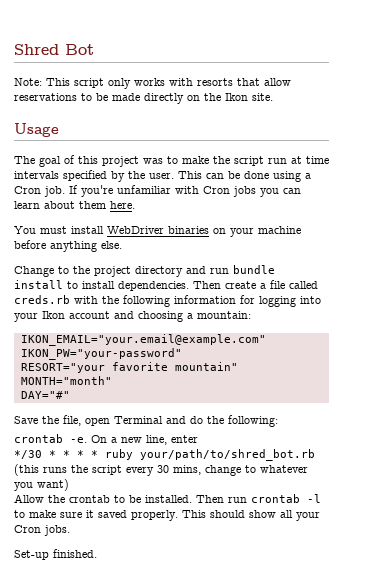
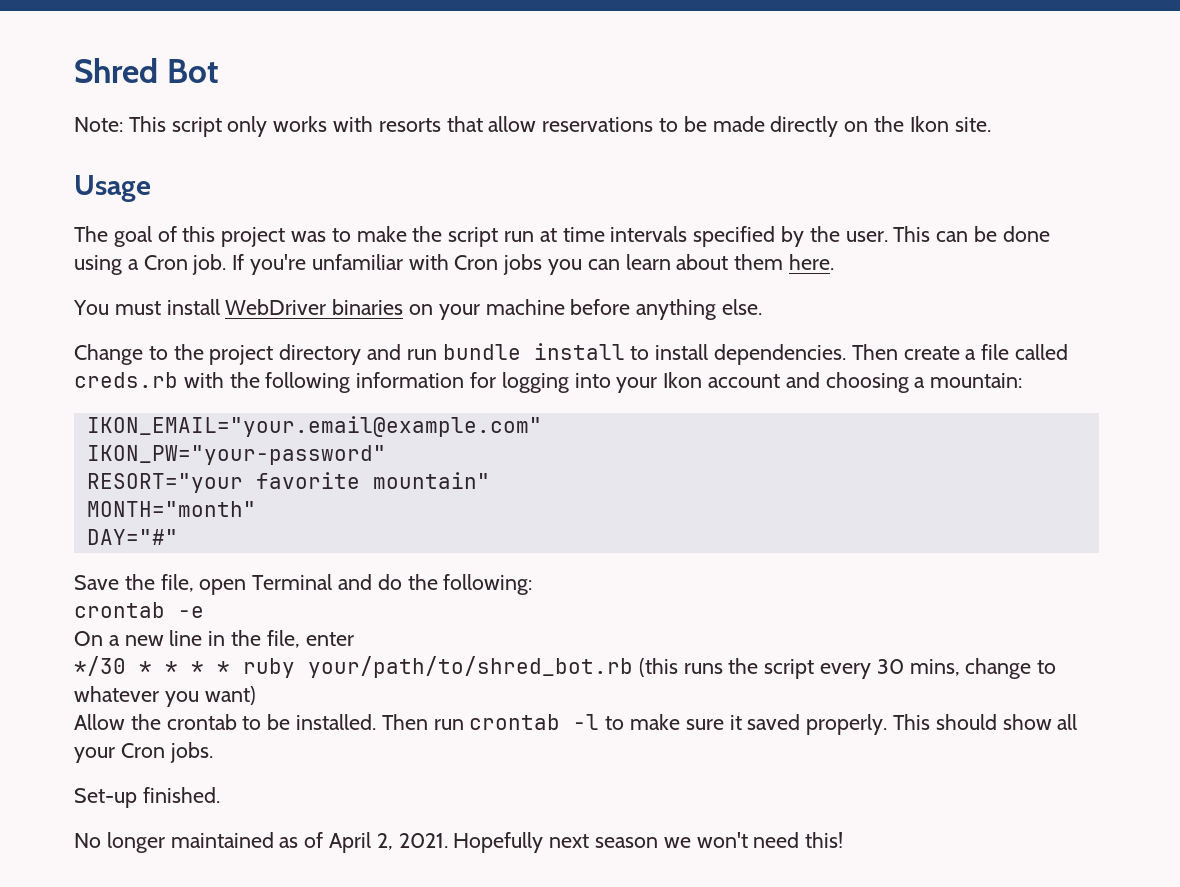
- crontab -e. On a new line, enter
+ crontab -e
+ On a new line in the file, enter
+ No longer maintained as of April 2, 2021. Hopefully next season we won't need this!

